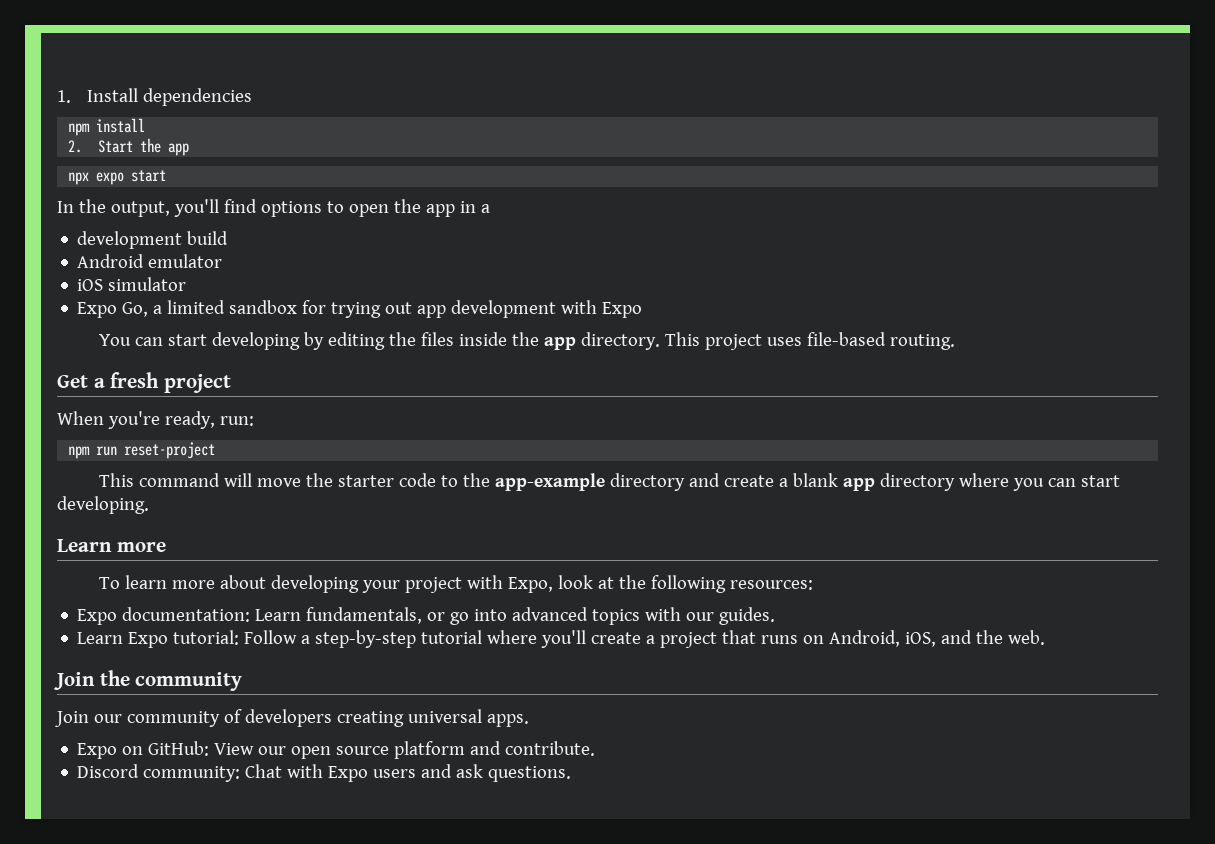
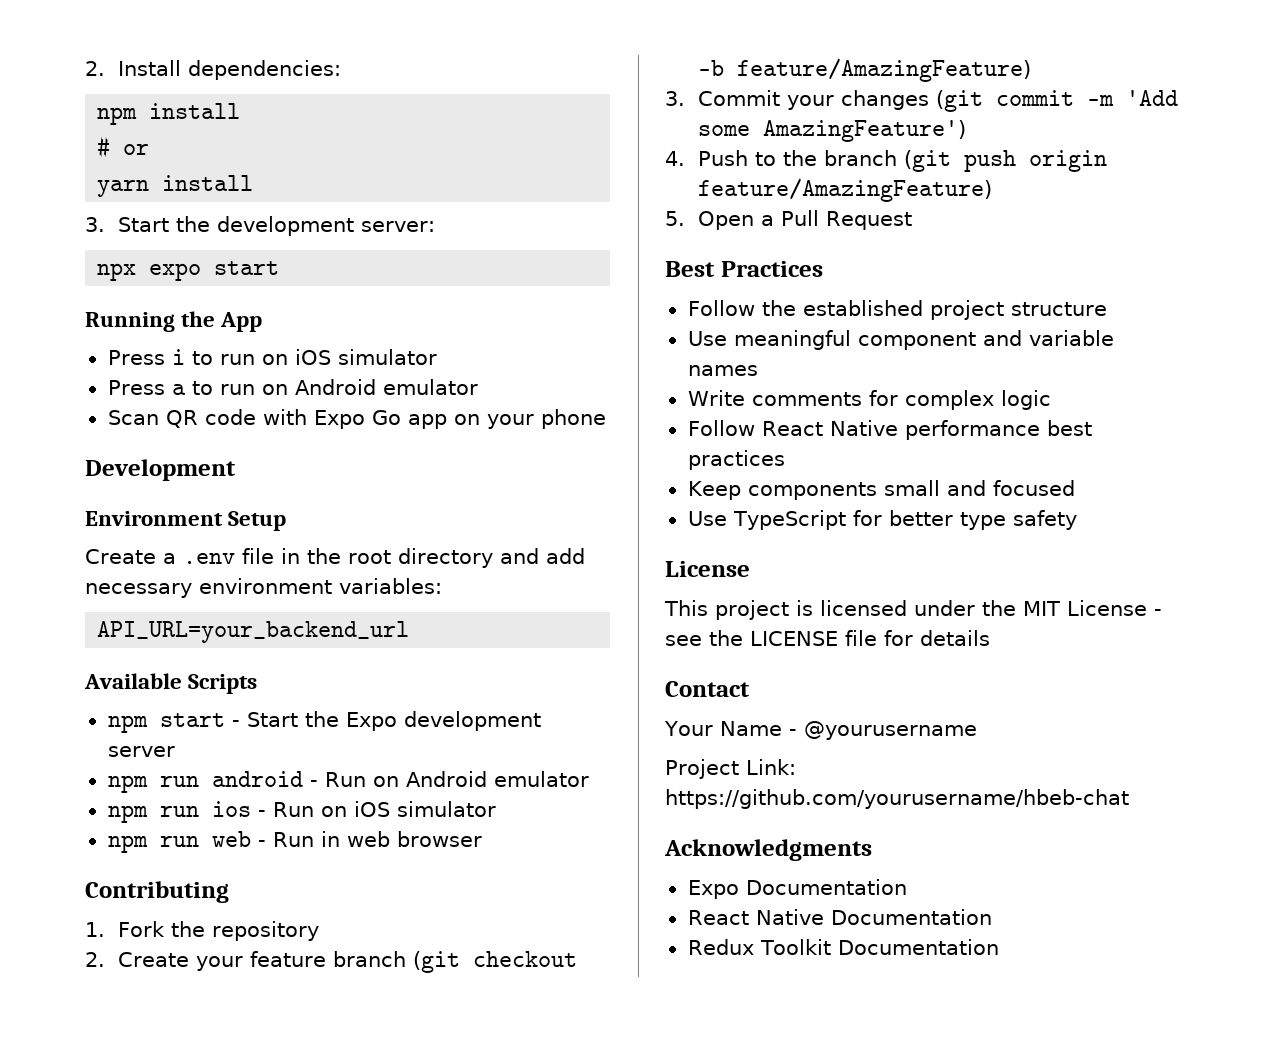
- 1. Install dependencies
+ 2. Install dependencies:
- 2. Start the app
+ # or
+ yarn install
+ 3. Start the development server:
  npx expo start
- In the output, you'll find options to open the app in a
- development build
- Android emulator
- iOS simulator
- Expo Go, a limited sandbox for trying out app development with Expo
- You can start developing by editing the files inside the app directory. This project uses file-based routing.
- Get a fresh project
- When you're ready, run:
- npm run reset-project
- This command will move the starter code to the app-example directory and create a blank app directory where you can start developing.
- Learn more
- To learn more about developing your project with Expo, look at the following resources:
- Expo documentation: Learn fundamentals, or go into advanced topics with our guides.
- Learn Expo tutorial: Follow a step-by-step tutorial where you'll create a project that runs on Android, iOS, and the web.
- Join the community
- Join our community of developers creating universal apps.
- Expo on GitHub: View our open source platform and contribute.
- Discord community: Chat with Expo users and ask questions.
+ Running the App
+ Press i to run on iOS simulator
+ Press a to run on Android emulator
+ Scan QR code with Expo Go app on your phone
+ Development
+ Environment Setup
+ Create a .env file in the root directory and add necessary environment variables:
+ API_URL=your_backend_url
+ Available Scripts
+ npm start - Start the Expo development server
+ npm run android - Run on Android emulator
+ npm run ios - Run on iOS simulator
+ npm run web - Run in web browser
+ Contributing
+ 1. Fork the repository
+ 2. Create your feature branch (git checkout -b feature/AmazingFeature)
+ 3. Commit your changes (git commit -m 'Add some AmazingFeature')
+ 4. Push to the branch (git push origin feature/AmazingFeature)
+ 5. Open a Pull Request
+ Best Practices
+ Follow the established project structure
+ Use meaningful component and variable names
+ Write comments for complex logic
+ Follow React Native performance best practices
+ Keep components small and focused
+ Use TypeScript for better type safety
+ License
+ This project is licensed under the MIT License - see the LICENSE file for details
+ Contact
+ Your Name - @yourusername
+ Project Link: https://github.com/yourusername/hbeb-chat
+ Acknowledgments
+ Expo Documentation
+ React Native Documentation
+ Redux Toolkit Documentation

